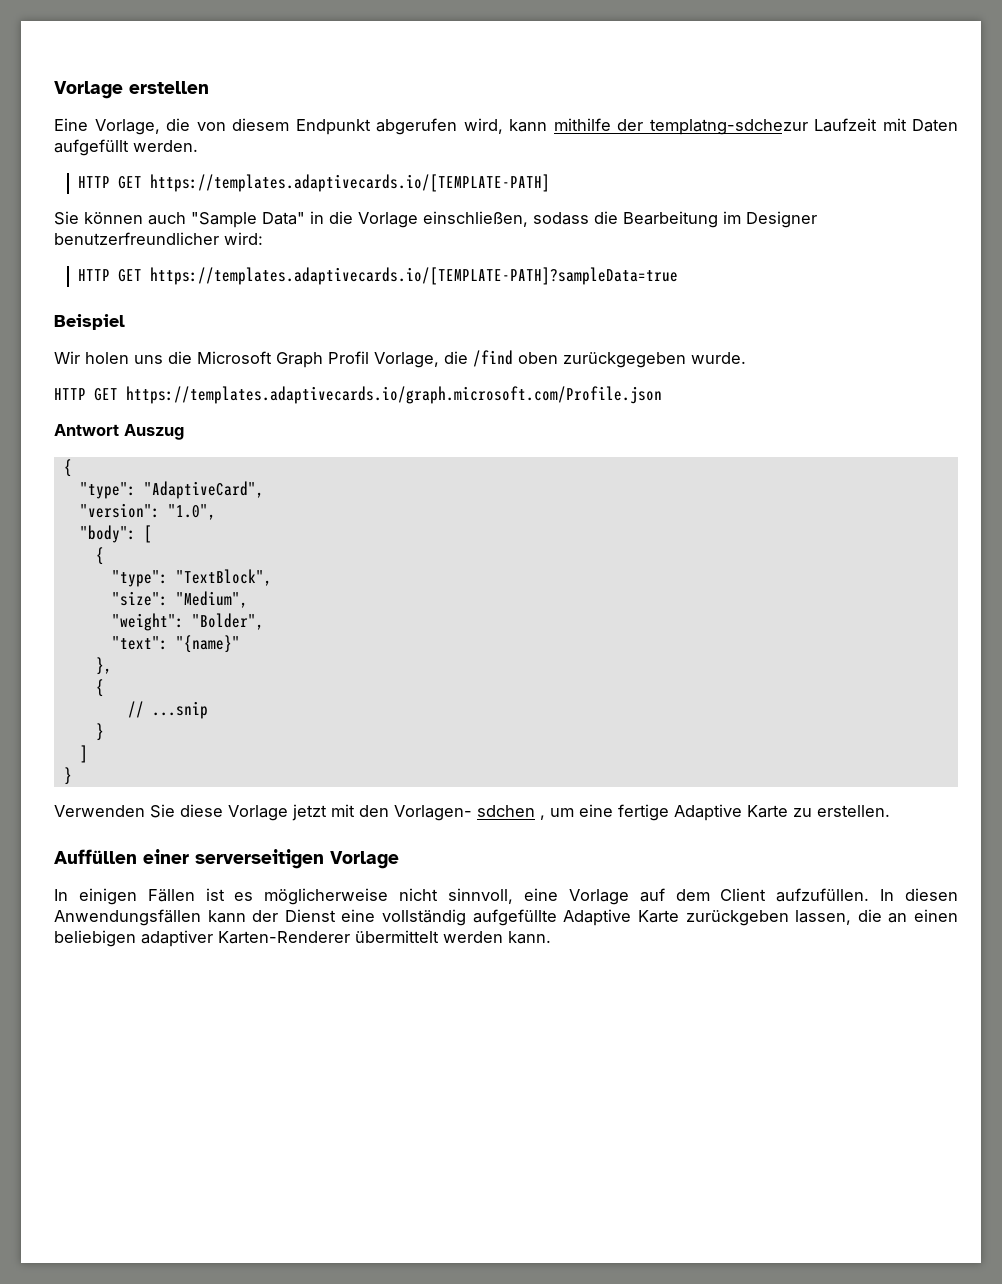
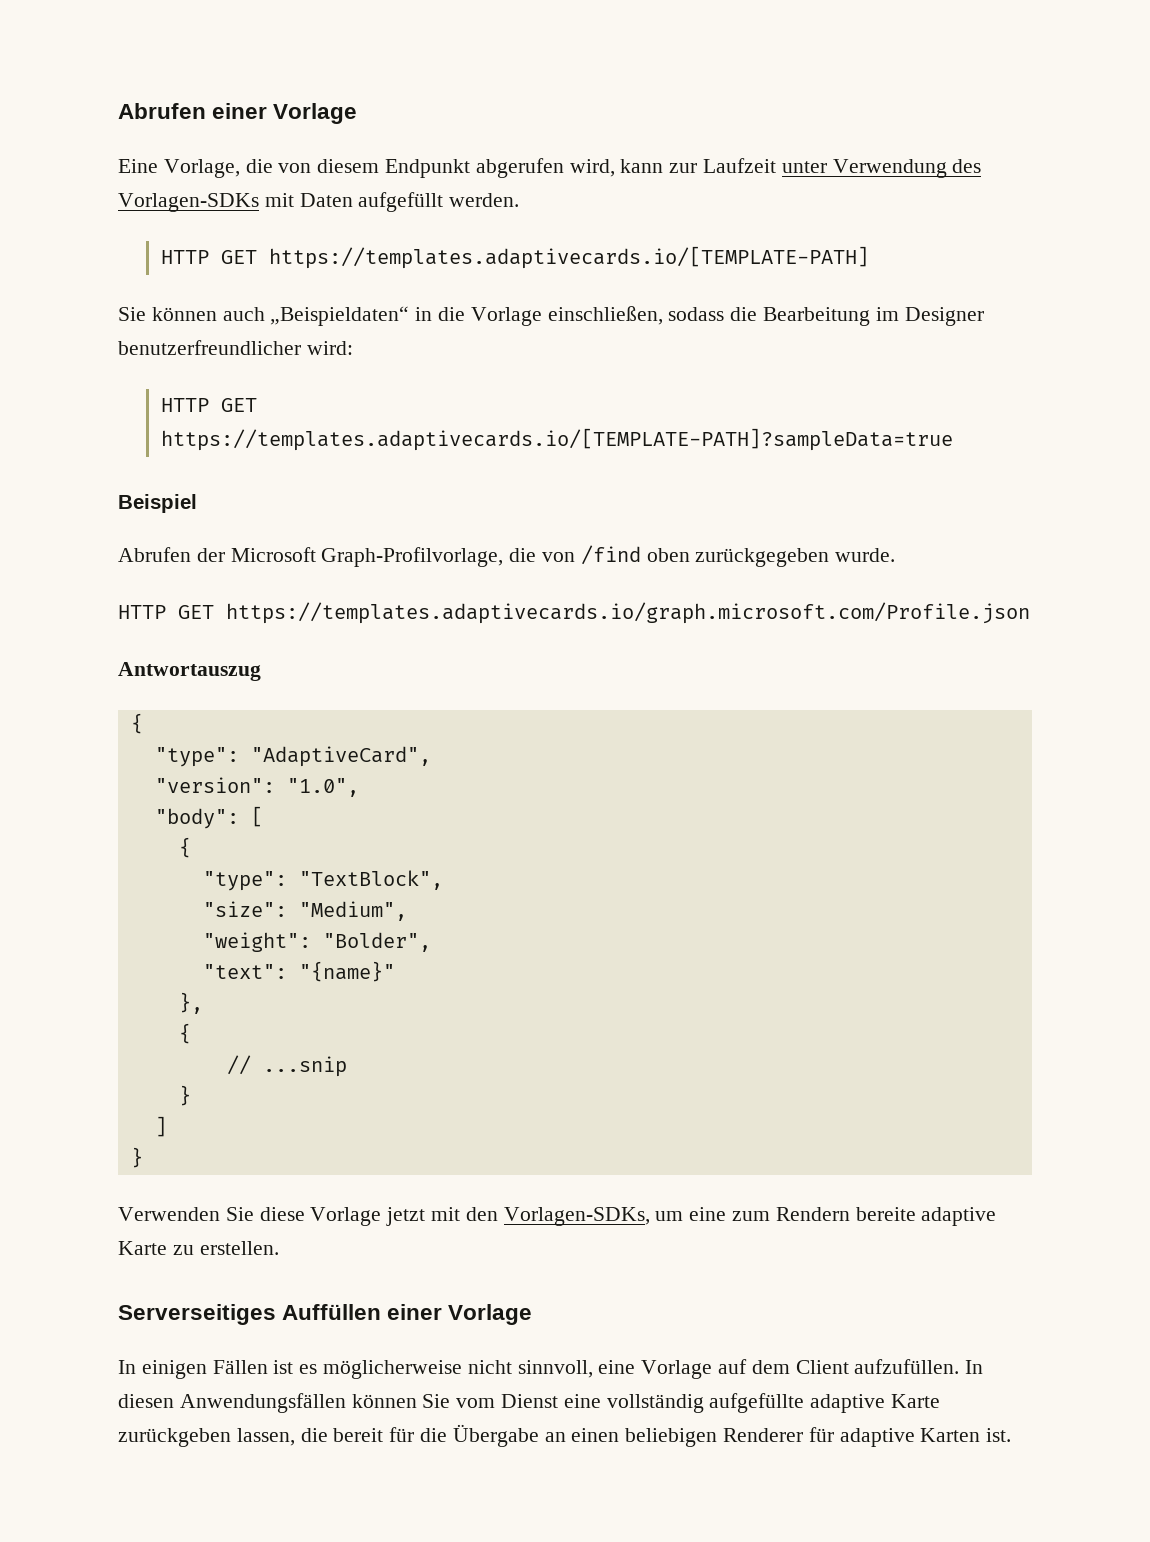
- Vorlage erstellen
+ Abrufen einer Vorlage
- Eine Vorlage, die von diesem Endpunkt abgerufen wird, kann mithilfe der templatng-sdchezur Laufzeit mit Daten aufgefüllt werden.
+ Eine Vorlage, die von diesem Endpunkt abgerufen wird, kann zur Laufzeit unter Verwendung des Vorlagen-SDKs mit Daten aufgefüllt werden.
- Sie können auch "Sample Data" in die Vorlage einschließen, sodass die Bearbeitung im Designer benutzerfreundlicher wird:
+ Sie können auch „Beispieldaten“ in die Vorlage einschließen, sodass die Bearbeitung im Designer benutzerfreundlicher wird:
- Wir holen uns die Microsoft Graph Profil Vorlage, die /find oben zurückgegeben wurde.
+ Abrufen der Microsoft Graph-Profilvorlage, die von /find oben zurückgegeben wurde.
- Antwort Auszug
+ Antwortauszug
- Verwenden Sie diese Vorlage jetzt mit den Vorlagen- sdchen , um eine fertige Adaptive Karte zu erstellen.
+ Verwenden Sie diese Vorlage jetzt mit den Vorlagen-SDKs, um eine zum Rendern bereite adaptive Karte zu erstellen.
- Auffüllen einer serverseitigen Vorlage
+ Serverseitiges Auffüllen einer Vorlage
- In diesen Anwendungsfällen kann der Dienst eine vollständig aufgefüllte Adaptive Karte zurückgeben lassen, die an einen beliebigen adaptiver Karten-Renderer übermittelt werden kann.
+ In diesen Anwendungsfällen können Sie vom Dienst eine vollständig aufgefüllte adaptive Karte zurückgeben lassen, die bereit für die Übergabe an einen beliebigen Renderer für adaptive Karten ist.

